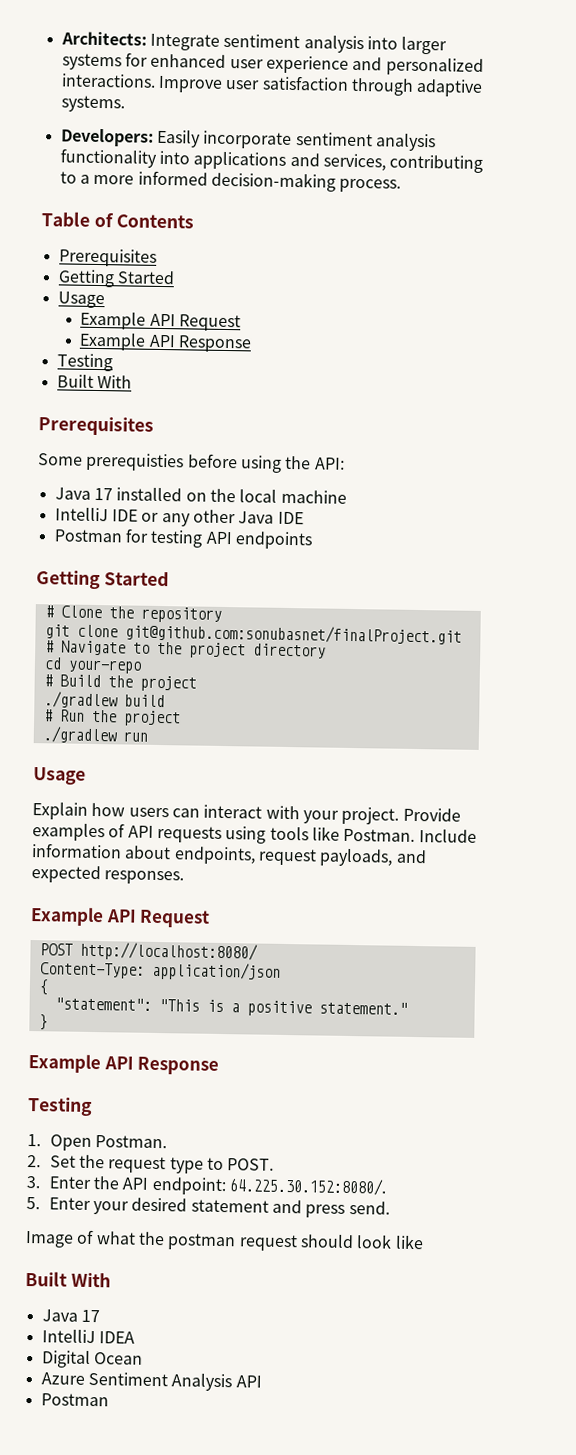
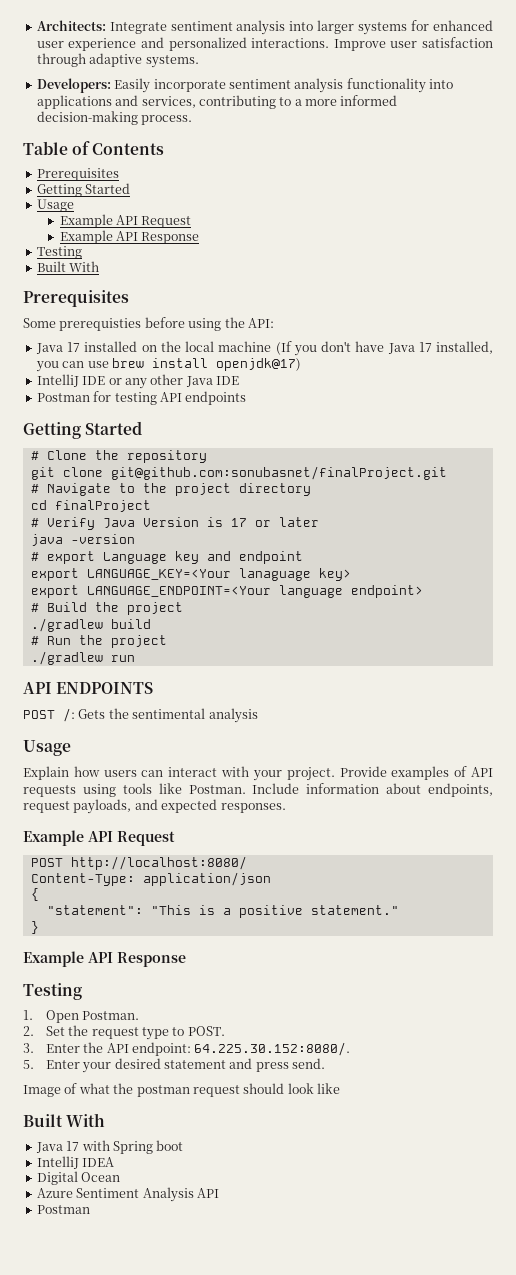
- Java 17 installed on the local machine
+ Java 17 installed on the local machine (If you don't have Java 17 installed, you can use brew install openjdk@17)
- cd your-repo
+ cd finalProject
+ # Verify Java Version is 17 or later
+ java -version
+ # export Language key and endpoint
+ export LANGUAGE_KEY=<Your lanaguage key>
+ export LANGUAGE_ENDPOINT=<Your language endpoint>
+ API ENDPOINTS
+ POST /: Gets the sentimental analysis
  Image of what the postman request should look like
  Built With
- Java 17
+ Java 17 with Spring boot

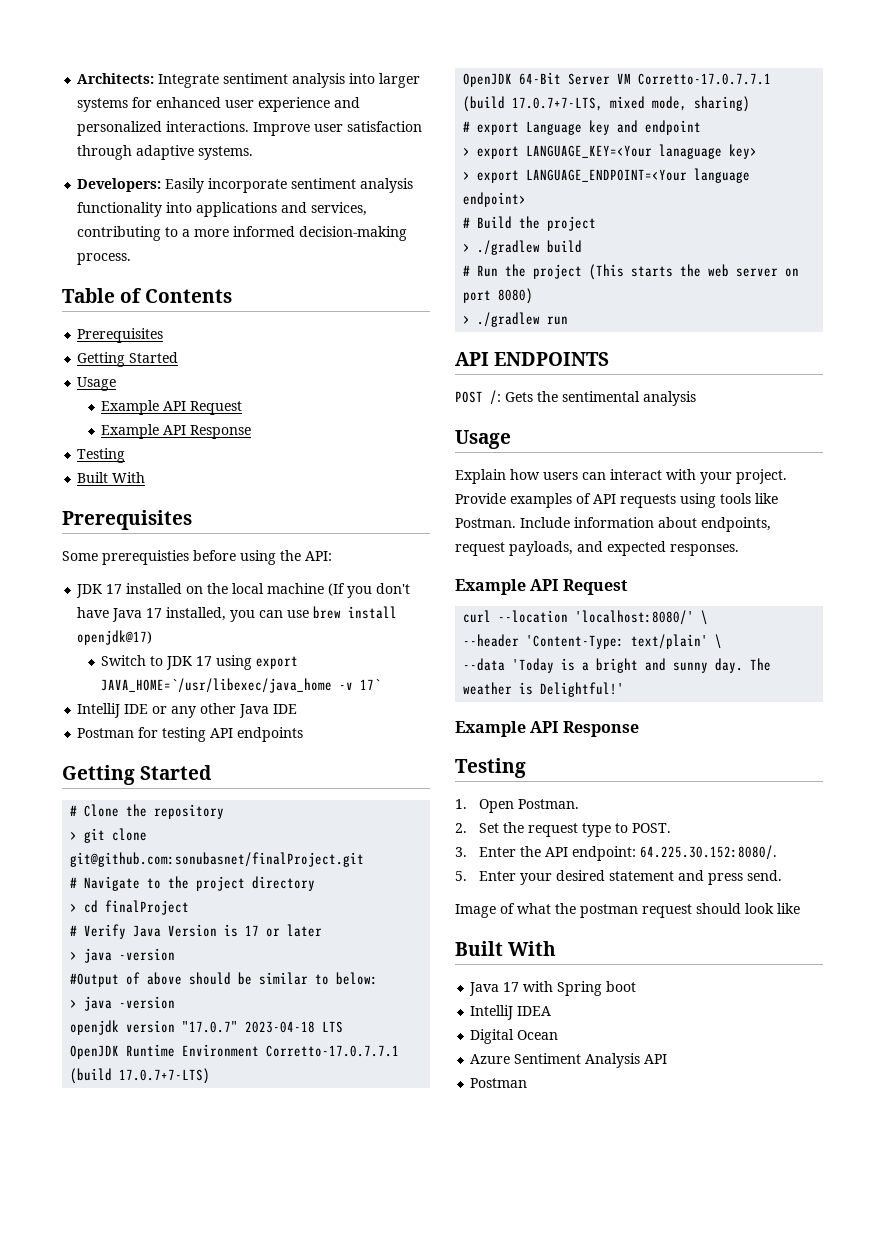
- Java 17 installed on the local machine (If you don't have Java 17 installed, you can use brew install openjdk@17)
+ JDK 17 installed on the local machine (If you don't have Java 17 installed, you can use brew install openjdk@17)
+ Switch to JDK 17 using export JAVA_HOME=`/usr/libexec/java_home -v 17`
- git clone git@github.com:sonubasnet/finalProject.git
+ > git clone git@github.com:sonubasnet/finalProject.git
- cd finalProject
+ > cd finalProject
  # Verify Java Version is 17 or later
- java -version
+ > java -version
+ #Output of above should be similar to below:
+ > java -version
+ openjdk version "17.0.7" 2023-04-18 LTS
+ OpenJDK Runtime Environment Corretto-17.0.7.7.1 (build 17.0.7+7-LTS)
+ OpenJDK 64-Bit Server VM Corretto-17.0.7.7.1 (build 17.0.7+7-LTS, mixed mode, sharing)
- export LANGUAGE_KEY=<Your lanaguage key>
+ > export LANGUAGE_KEY=<Your lanaguage key>
- export LANGUAGE_ENDPOINT=<Your language endpoint>
+ > export LANGUAGE_ENDPOINT=<Your language endpoint>
- ./gradlew build
+ > ./gradlew build
- # Run the project
- ./gradlew run
+ # Run the project (This starts the web server on port 8080)
+ > ./gradlew run
- POST http://localhost:8080/
- Content-Type: application/json
- {
- "statement": "This is a positive statement."
- }
+ curl --location 'localhost:8080/' \
+ --header 'Content-Type: text/plain' \
+ --data 'Today is a bright and sunny day. The weather is Delightful!'

